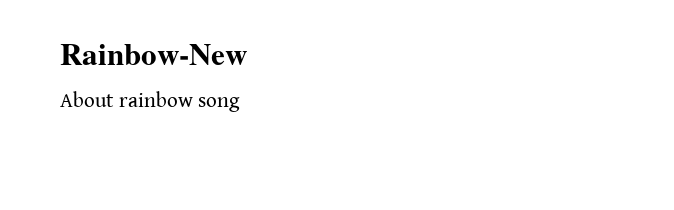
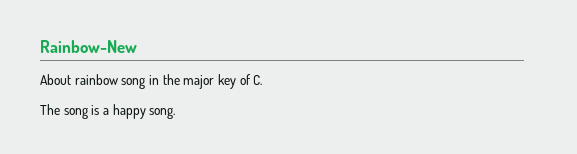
- About rainbow song
+ About rainbow song in the major key of C.
+ The song is a happy song.

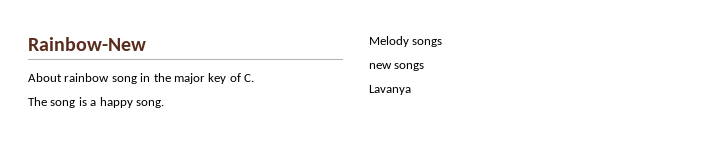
+ Melody songs
+ new songs
+ Lavanya

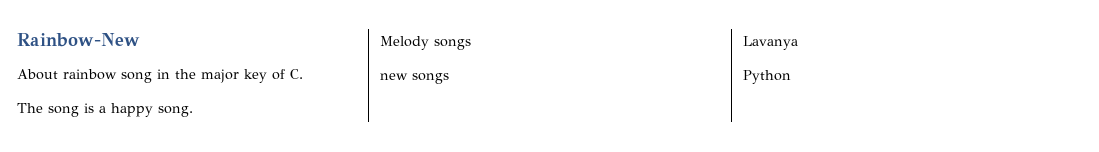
+ Python

